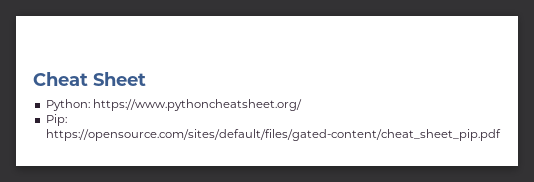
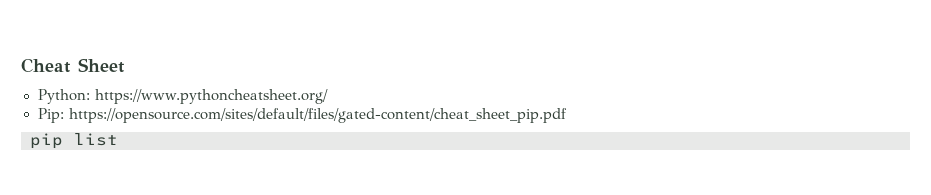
+ pip list

